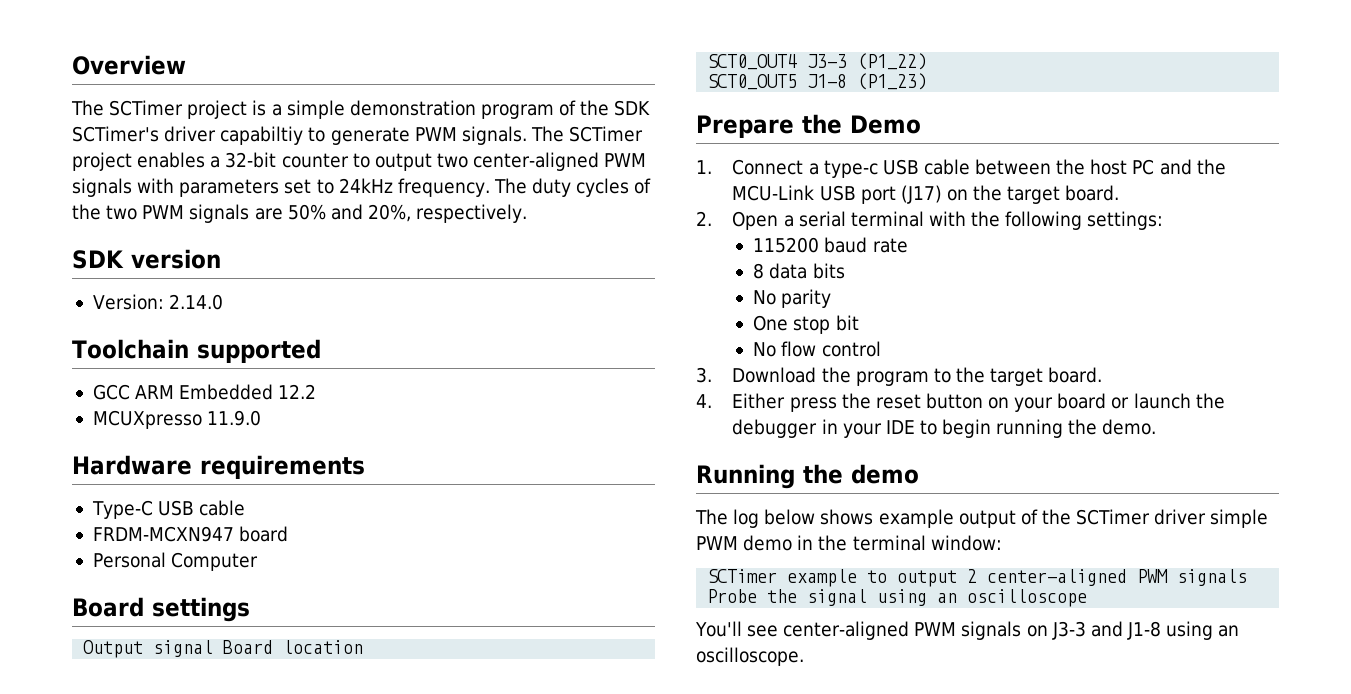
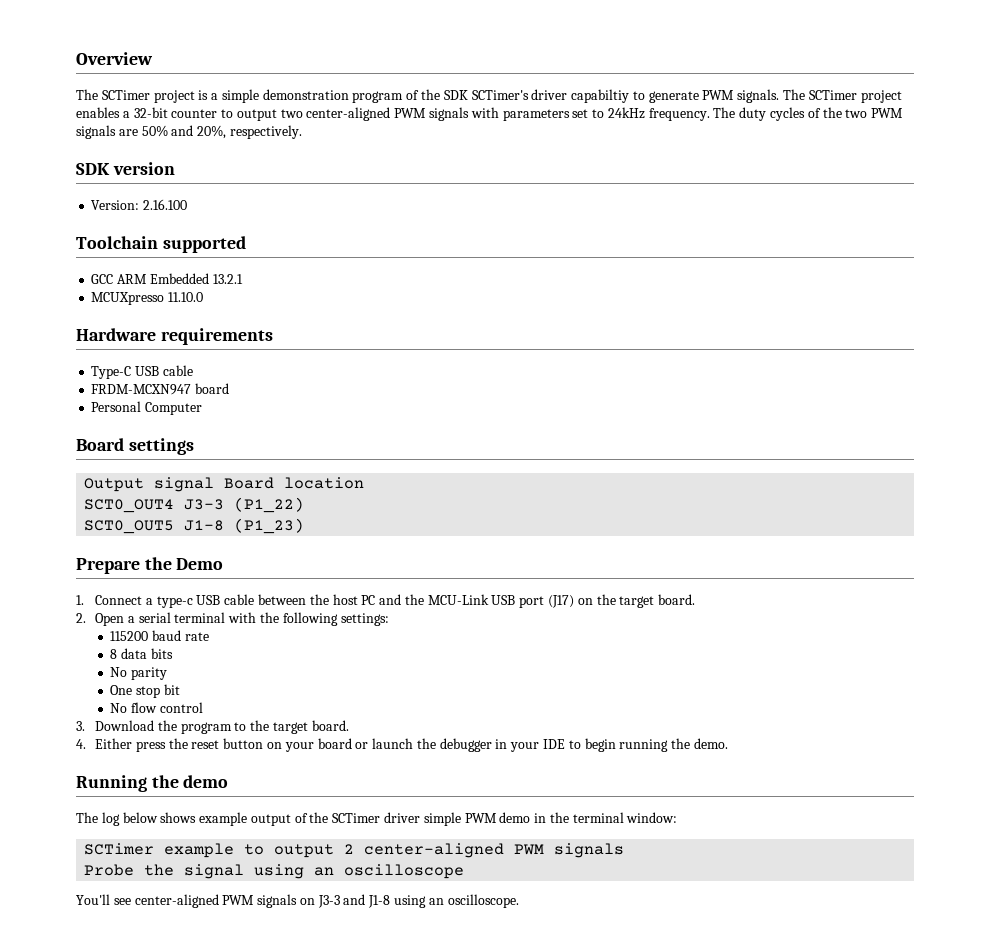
- Version: 2.14.0
+ Version: 2.16.100
- GCC ARM Embedded 12.2
+ GCC ARM Embedded 13.2.1
- MCUXpresso 11.9.0
+ MCUXpresso 11.10.0

